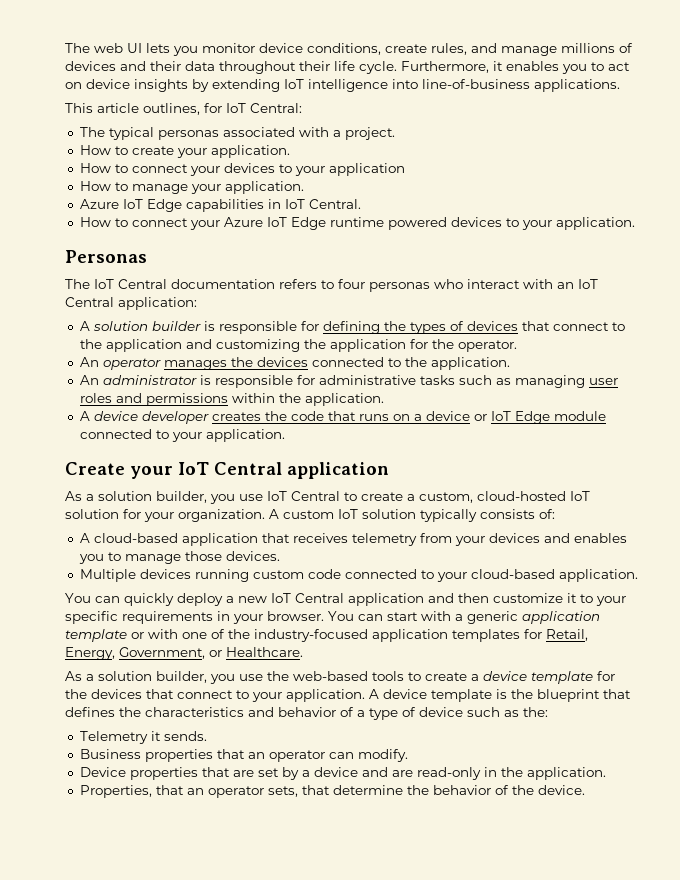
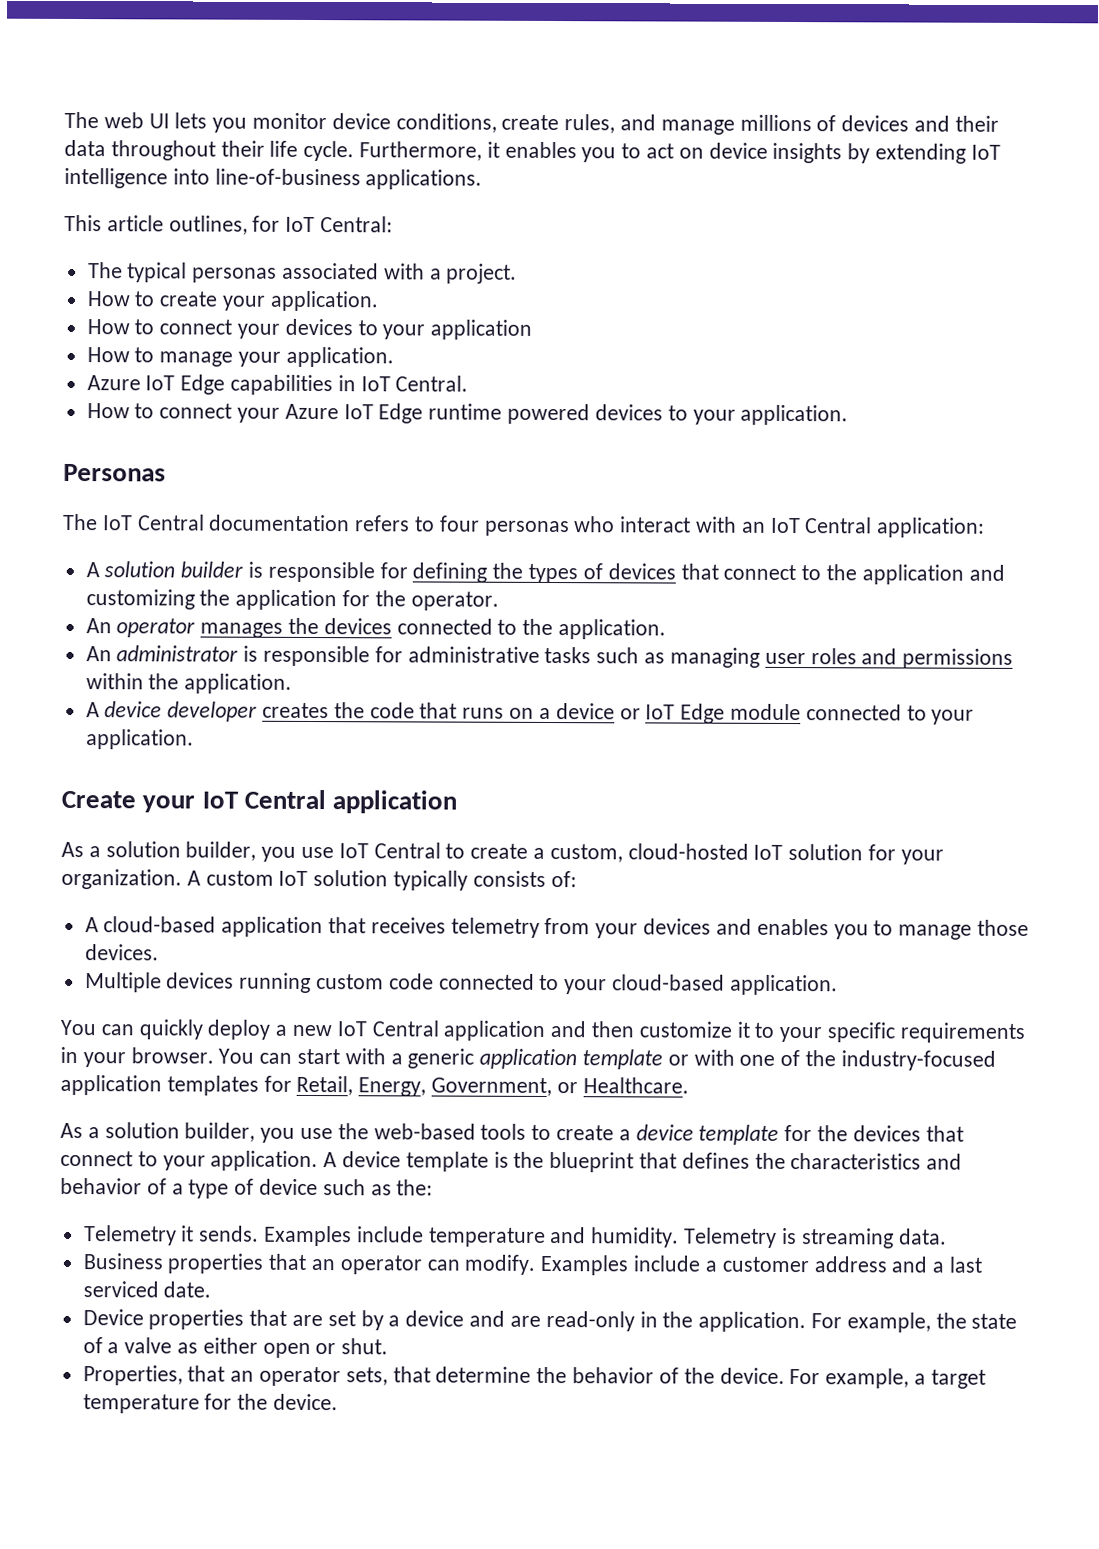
+ Examples include temperature and humidity. Telemetry is streaming data.
+ Examples include a customer address and a last serviced date.
+ For example, the state of a valve as either open or shut.
+ For example, a target temperature for the device.

